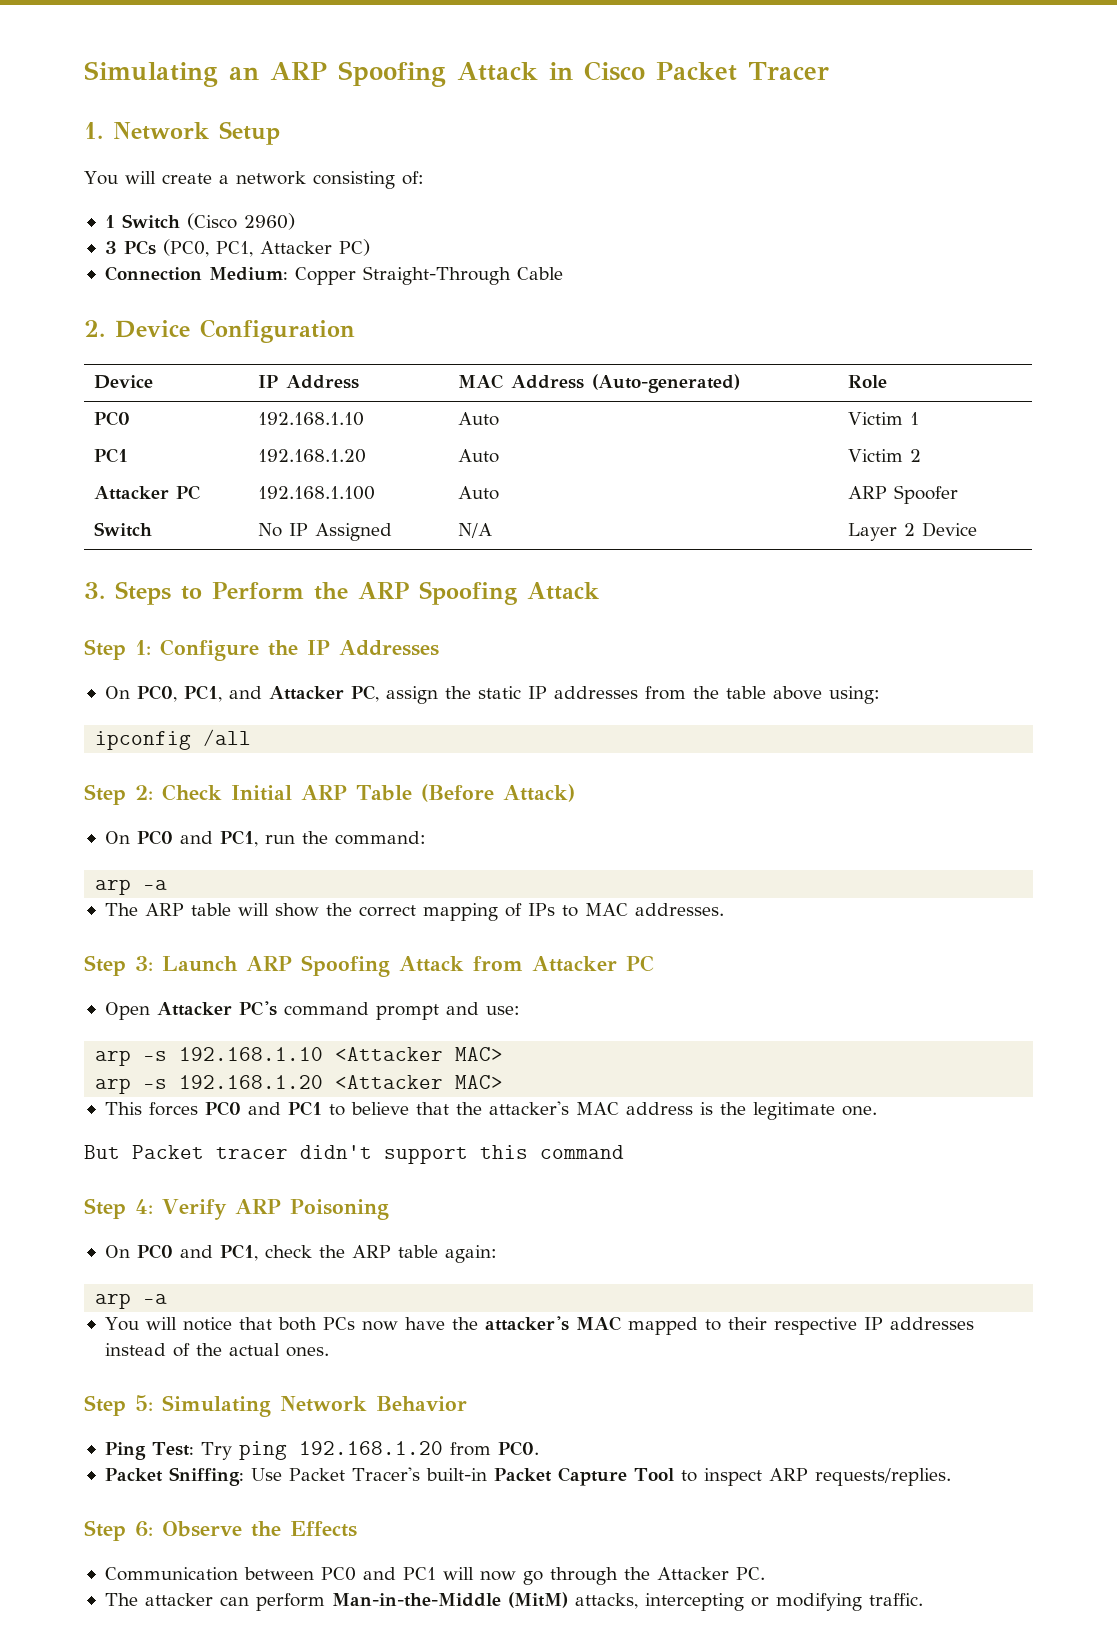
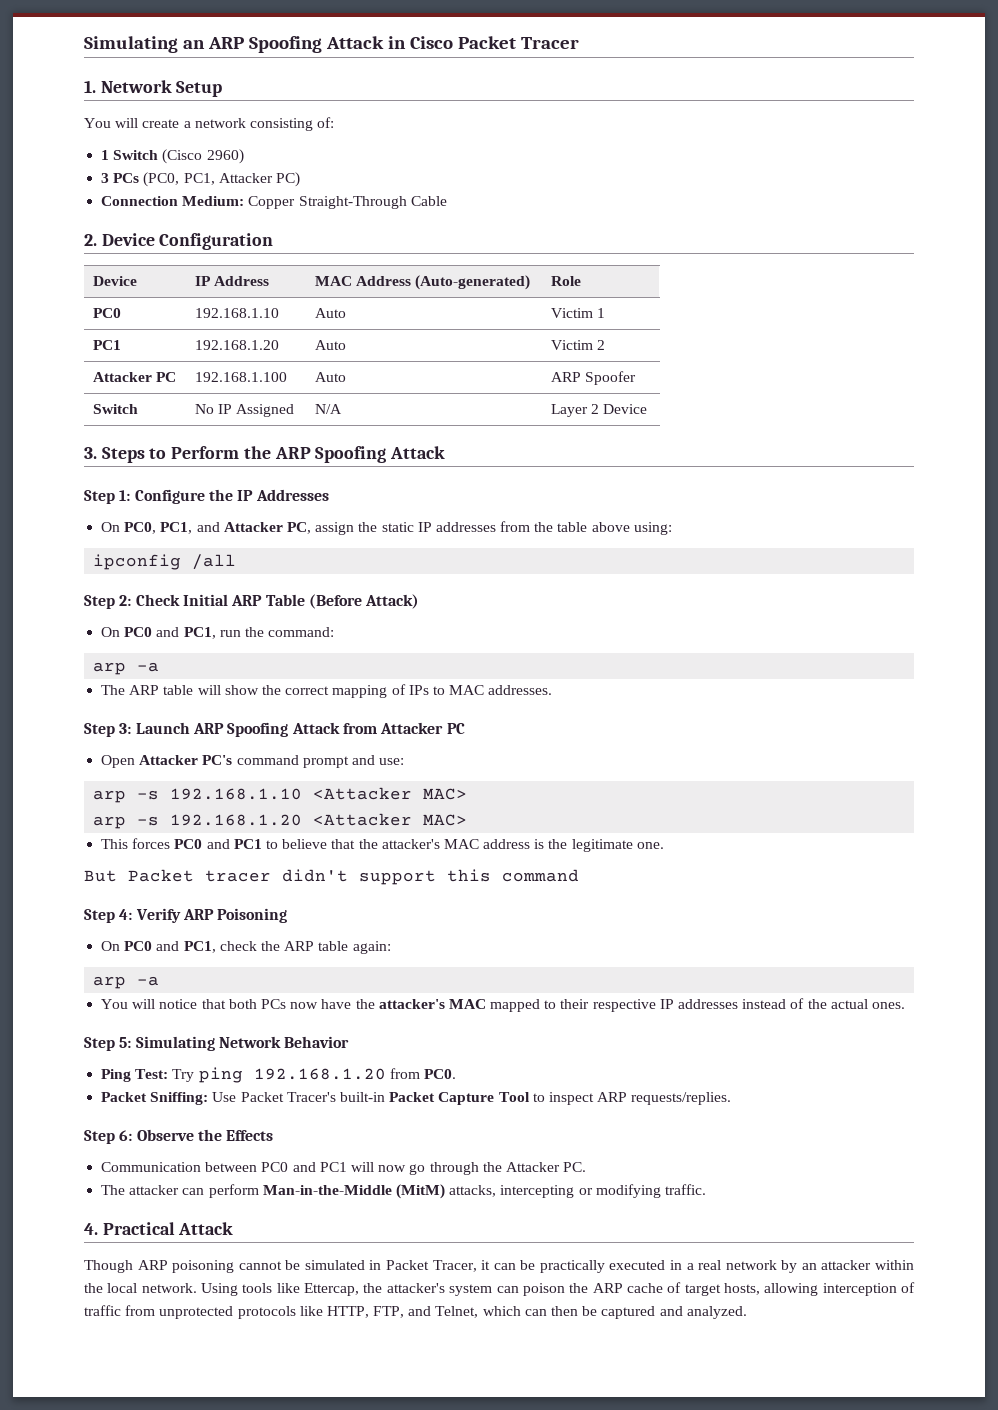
+ 4. Practical Attack
+ Though ARP poisoning cannot be simulated in Packet Tracer, it can be practically executed in a real network by an attacker within the local network. Using tools like Ettercap, the attacker's system can poison the ARP cache of target hosts, allowing interception of traffic from unprotected protocols like HTTP, FTP, and Telnet, which can then be captured and analyzed.

